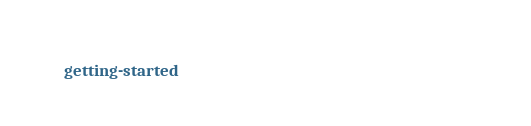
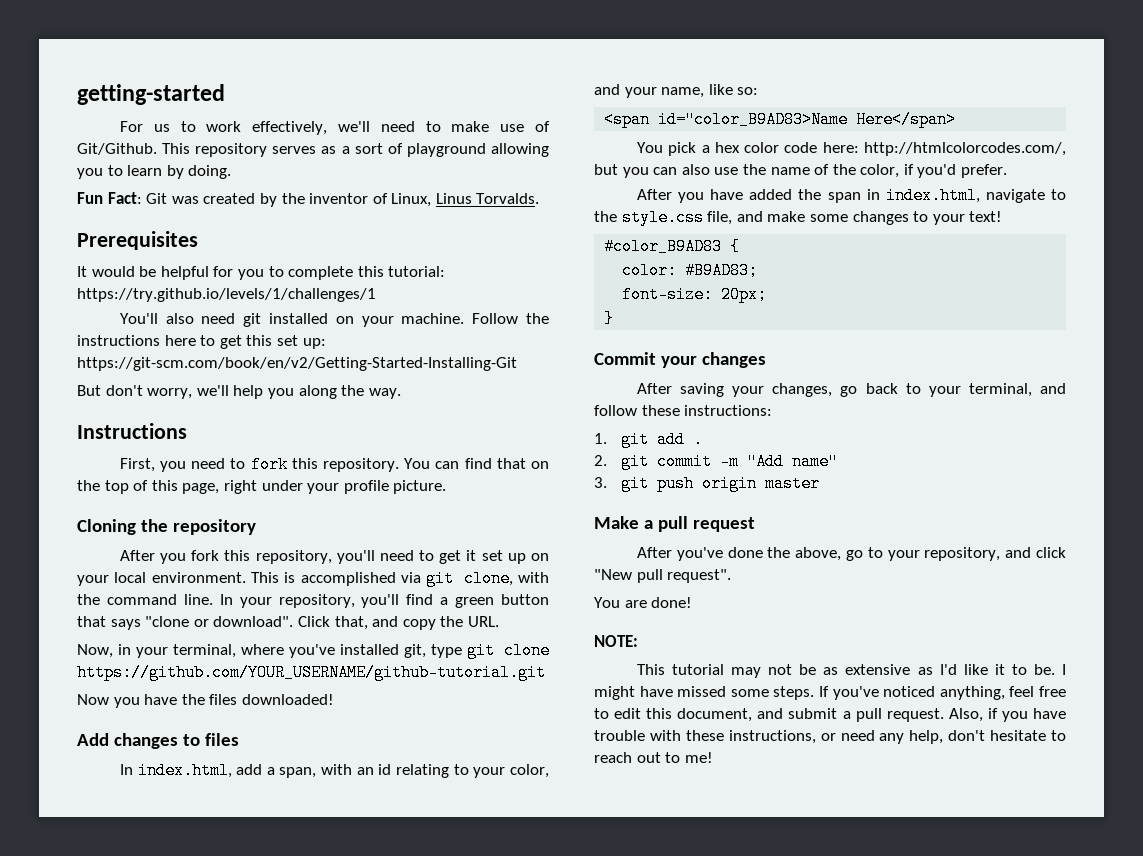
+ For us to work effectively, we'll need to make use of Git/Github. This repository serves as a sort of playground allowing you to learn by doing.
+ Fun Fact: Git was created by the inventor of Linux, Linus Torvalds.
+ Prerequisites
+ It would be helpful for you to complete this tutorial: https://try.github.io/levels/1/challenges/1
+ You'll also need git installed on your machine. Follow the instructions here to get this set up: https://git-scm.com/book/en/v2/Getting-Started-Installing-Git
+ But don't worry, we'll help you along the way.
+ Instructions
+ First, you need to fork this repository. You can find that on the top of this page, right under your profile picture.
+ Cloning the repository
+ After you fork this repository, you'll need to get it set up on your local environment. This is accomplished via git clone, with the command line. In your repository, you'll find a green button that says "clone or download". Click that, and copy the URL.
+ Now, in your terminal, where you've installed git, type git clone https://github.com/YOUR_USERNAME/github-tutorial.git
+ Now you have the files downloaded!
+ Add changes to files
+ In index.html, add a span, with an id relating to your color, and your name, like so:
+ <span id="color_B9AD83>Name Here</span>
+ You pick a hex color code here: http://htmlcolorcodes.com/, but you can also use the name of the color, if you'd prefer.
+ After you have added the span in index.html, navigate to the style.css file, and make some changes to your text!
+ #color_B9AD83 {
+ color: #B9AD83;
+ font-size: 20px;
+ }
+ Commit your changes
+ After saving your changes, go back to your terminal, and follow these instructions:
+ 1. git add .
+ 2. git commit -m "Add name"
+ 3. git push origin master
+ Make a pull request
+ After you've done the above, go to your repository, and click "New pull request".
+ You are done!
+ NOTE:
+ This tutorial may not be as extensive as I'd like it to be. I might have missed some steps. If you've noticed anything, feel free to edit this document, and submit a pull request. Also, if you have trouble with these instructions, or need any help, don't hesitate to reach out to me!

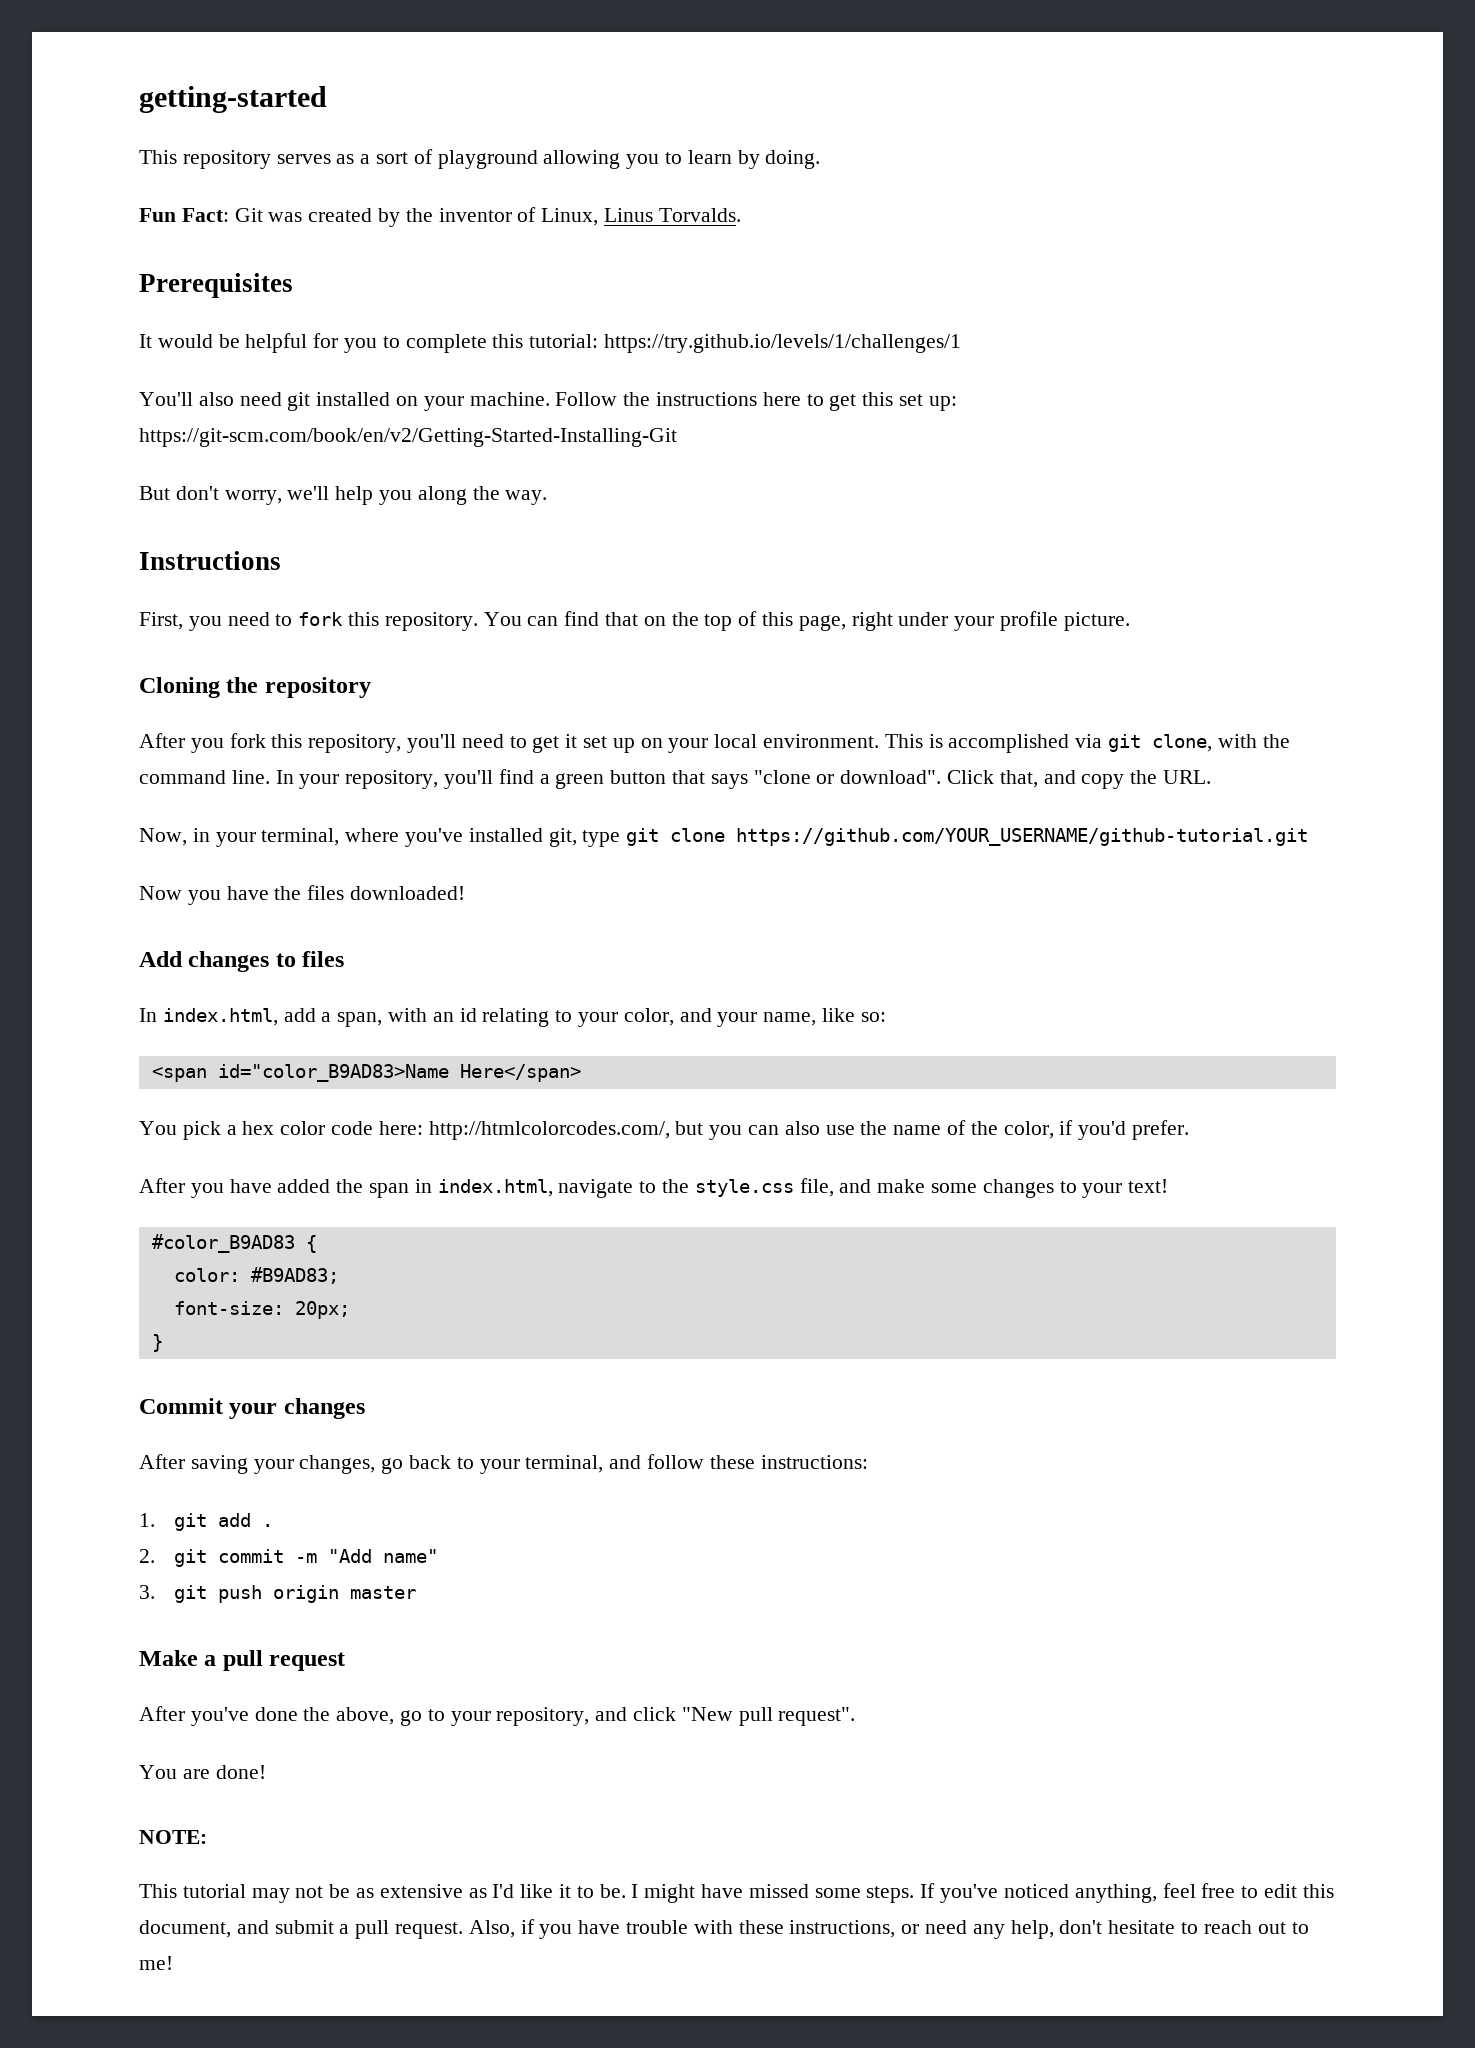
- For us to work effectively, we'll need to make use of Git/Github.

